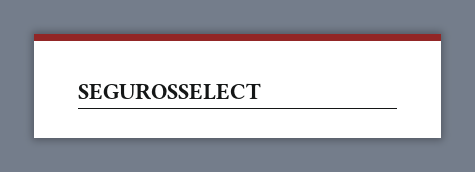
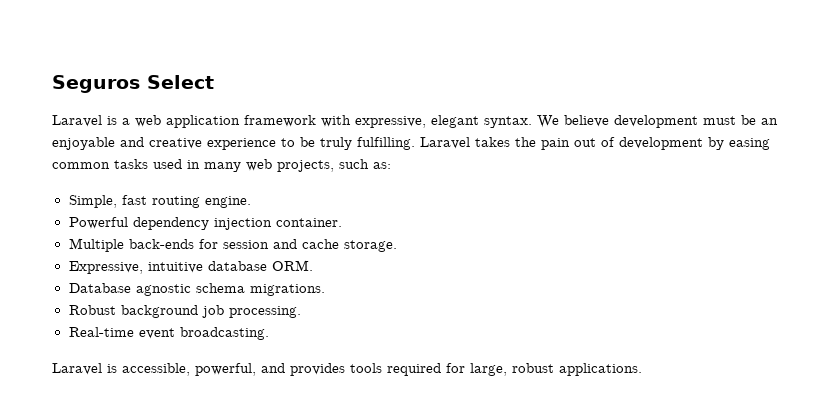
- SEGUROSSELECT
+ Seguros Select
+ Laravel is a web application framework with expressive, elegant syntax. We believe development must be an enjoyable and creative experience to be truly fulfilling. Laravel takes the pain out of development by easing common tasks used in many web projects, such as:
+ Simple, fast routing engine.
+ Powerful dependency injection container.
+ Multiple back-ends for session and cache storage.
+ Expressive, intuitive database ORM.
+ Database agnostic schema migrations.
+ Robust background job processing.
+ Real-time event broadcasting.
+ Laravel is accessible, powerful, and provides tools required for large, robust applications.

